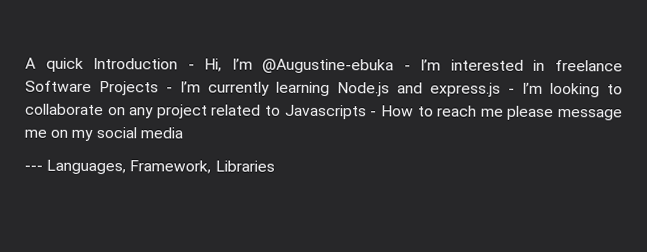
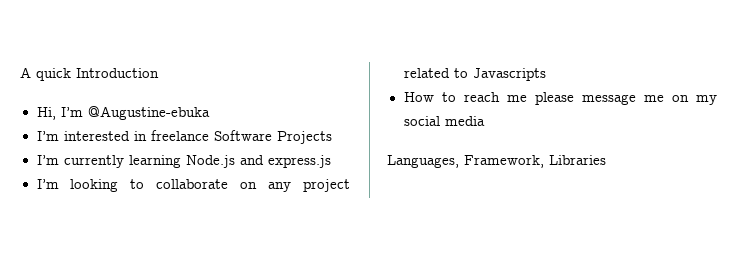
- A quick Introduction - Hi, I’m @Augustine-ebuka - I’m interested in freelance Software Projects - I’m currently learning Node.js and express.js - I’m looking to collaborate on any project related to Javascripts - How to reach me please message me on my social media
+ A quick Introduction
+ Hi, I’m @Augustine-ebuka
+ I’m interested in freelance Software Projects
+ I’m currently learning Node.js and express.js
+ I’m looking to collaborate on any project related to Javascripts
+ How to reach me please message me on my social media
- --- Languages, Framework, Libraries
+ Languages, Framework, Libraries

